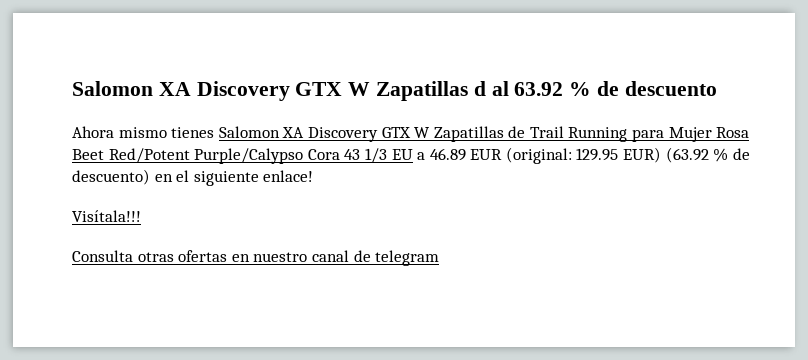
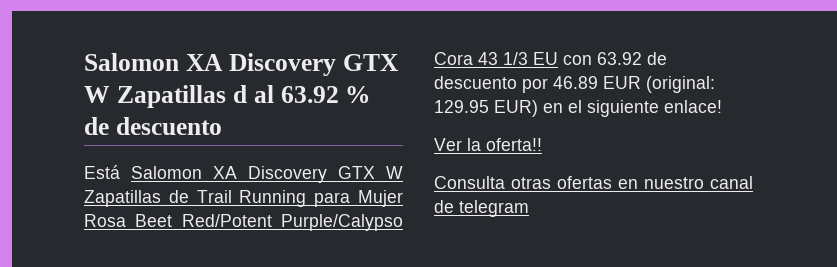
- Ahora mismo tienes Salomon XA Discovery GTX W Zapatillas de Trail Running para Mujer Rosa Beet Red/Potent Purple/Calypso Cora 43 1/3 EU a 46.89 EUR (original: 129.95 EUR) (63.92 % de descuento) en el siguiente enlace!
+ Está Salomon XA Discovery GTX W Zapatillas de Trail Running para Mujer Rosa Beet Red/Potent Purple/Calypso Cora 43 1/3 EU con 63.92 de descuento por 46.89 EUR (original: 129.95 EUR) en el siguiente enlace!
- Visítala!!!
+ Ver la oferta!!

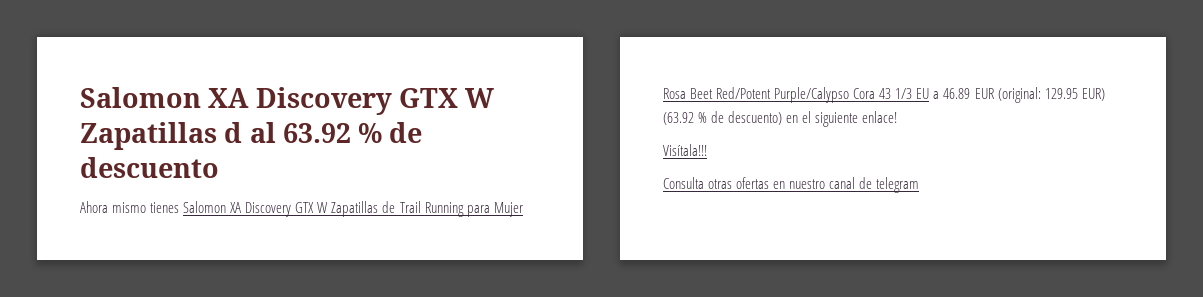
- Está Salomon XA Discovery GTX W Zapatillas de Trail Running para Mujer Rosa Beet Red/Potent Purple/Calypso Cora 43 1/3 EU con 63.92 de descuento por 46.89 EUR (original: 129.95 EUR) en el siguiente enlace!
+ Ahora mismo tienes Salomon XA Discovery GTX W Zapatillas de Trail Running para Mujer Rosa Beet Red/Potent Purple/Calypso Cora 43 1/3 EU a 46.89 EUR (original: 129.95 EUR) (63.92 % de descuento) en el siguiente enlace!
- Ver la oferta!!
+ Visítala!!!

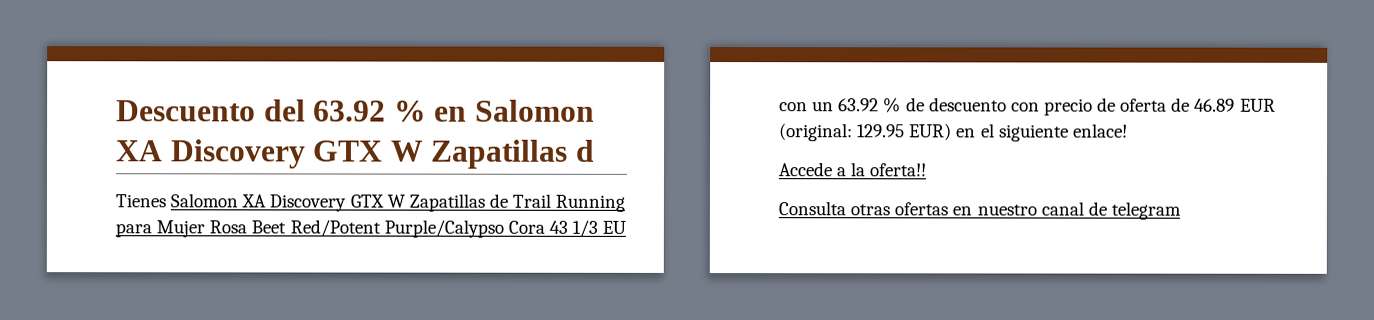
- Salomon XA Discovery GTX W Zapatillas d al 63.92 % de descuento
- Ahora mismo tienes Salomon XA Discovery GTX W Zapatillas de Trail Running para Mujer Rosa Beet Red/Potent Purple/Calypso Cora 43 1/3 EU a 46.89 EUR (original: 129.95 EUR) (63.92 % de descuento) en el siguiente enlace!
+ Descuento del 63.92 % en Salomon XA Discovery GTX W Zapatillas d
+ Tienes Salomon XA Discovery GTX W Zapatillas de Trail Running para Mujer Rosa Beet Red/Potent Purple/Calypso Cora 43 1/3 EU con un 63.92 % de descuento con precio de oferta de 46.89 EUR (original: 129.95 EUR) en el siguiente enlace!
- Visítala!!!
+ Accede a la oferta!!

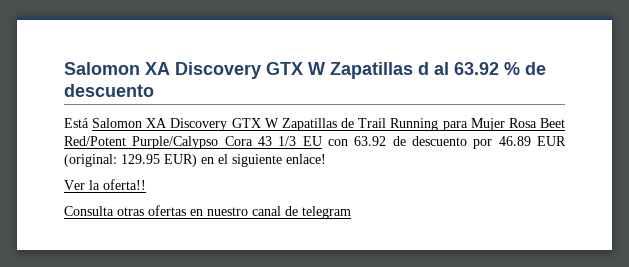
- Descuento del 63.92 % en Salomon XA Discovery GTX W Zapatillas d
- Tienes Salomon XA Discovery GTX W Zapatillas de Trail Running para Mujer Rosa Beet Red/Potent Purple/Calypso Cora 43 1/3 EU con un 63.92 % de descuento con precio de oferta de 46.89 EUR (original: 129.95 EUR) en el siguiente enlace!
+ Salomon XA Discovery GTX W Zapatillas d al 63.92 % de descuento
+ Está Salomon XA Discovery GTX W Zapatillas de Trail Running para Mujer Rosa Beet Red/Potent Purple/Calypso Cora 43 1/3 EU con 63.92 de descuento por 46.89 EUR (original: 129.95 EUR) en el siguiente enlace!
- Accede a la oferta!!
+ Ver la oferta!!

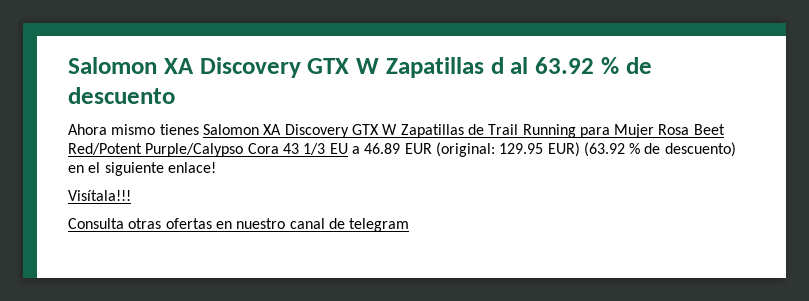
- Está Salomon XA Discovery GTX W Zapatillas de Trail Running para Mujer Rosa Beet Red/Potent Purple/Calypso Cora 43 1/3 EU con 63.92 de descuento por 46.89 EUR (original: 129.95 EUR) en el siguiente enlace!
+ Ahora mismo tienes Salomon XA Discovery GTX W Zapatillas de Trail Running para Mujer Rosa Beet Red/Potent Purple/Calypso Cora 43 1/3 EU a 46.89 EUR (original: 129.95 EUR) (63.92 % de descuento) en el siguiente enlace!
- Ver la oferta!!
+ Visítala!!!

